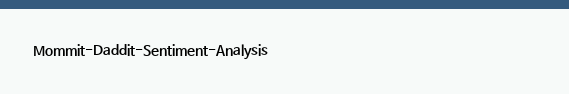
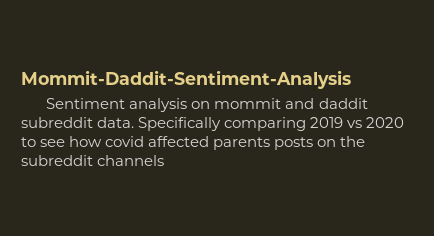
+ Sentiment analysis on mommit and daddit subreddit data. Specifically comparing 2019 vs 2020 to see how covid affected parents posts on the subreddit channels

